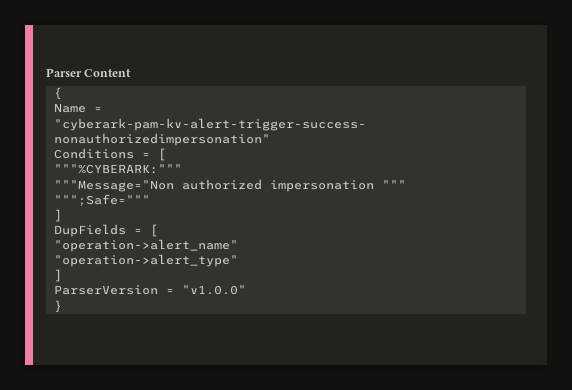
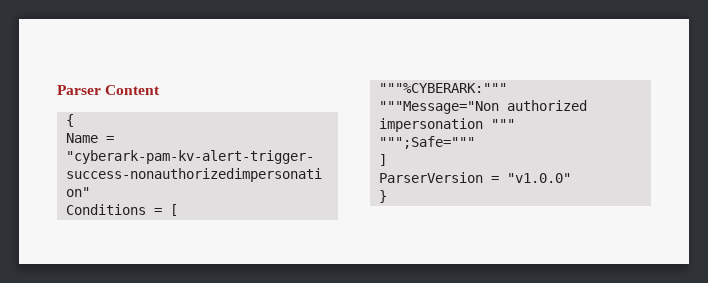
- DupFields = [
- "operation->alert_name"
- "operation->alert_type"
- ]

